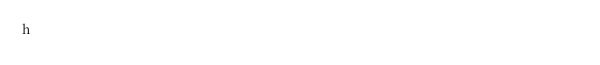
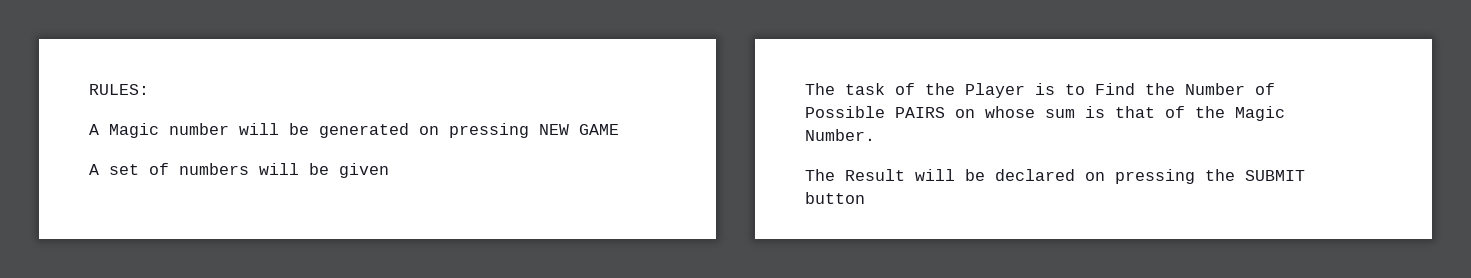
- h
+ RULES:
+ A Magic number will be generated on pressing NEW GAME
+ A set of numbers will be given
+ The task of the Player is to Find the Number of Possible PAIRS on whose sum is that of the Magic Number.
+ The Result will be declared on pressing the SUBMIT button

